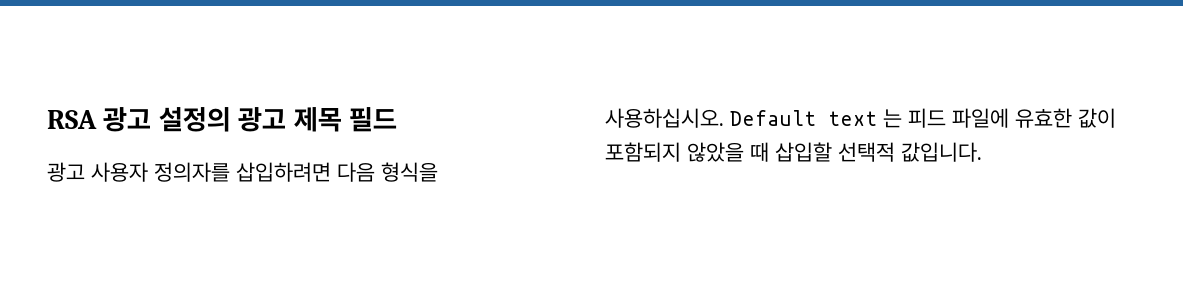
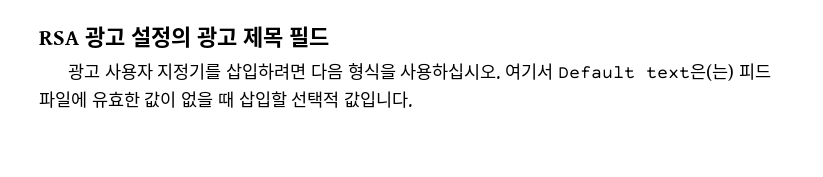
- 광고 사용자 정의자를 삽입하려면 다음 형식을 사용하십시오.
+ 광고 사용자 지정기를 삽입하려면 다음 형식을 사용하십시오.
- Default text 는 피드 파일에 유효한 값이 포함되지 않았을 때 삽입할 선택적 값입니다.
+ 여기서 Default text은(는) 피드 파일에 유효한 값이 없을 때 삽입할 선택적 값입니다.

